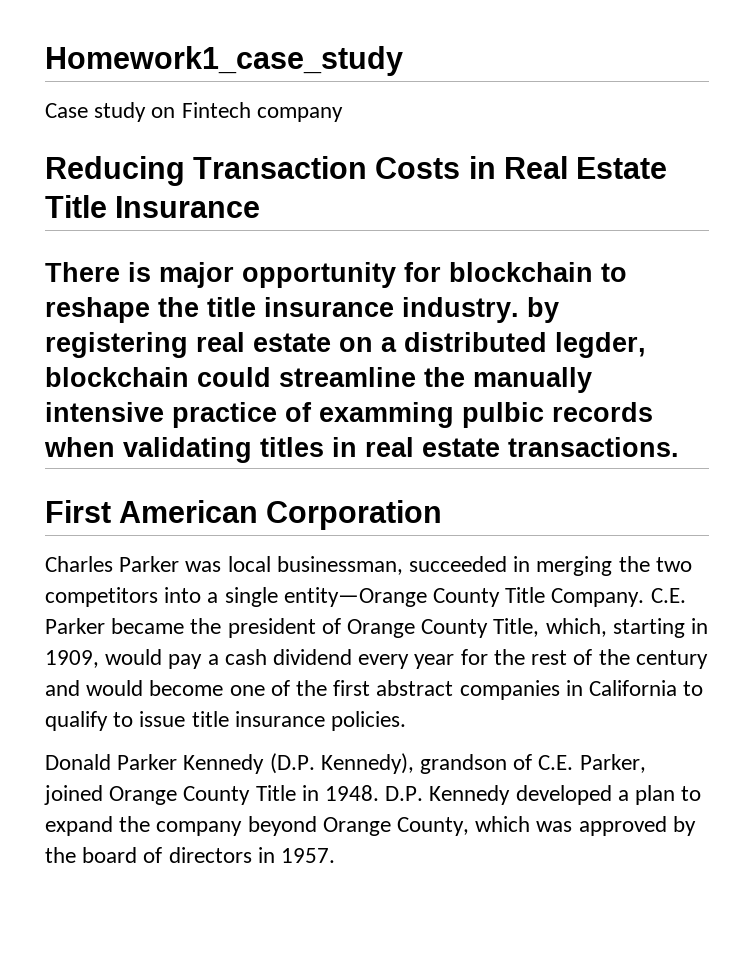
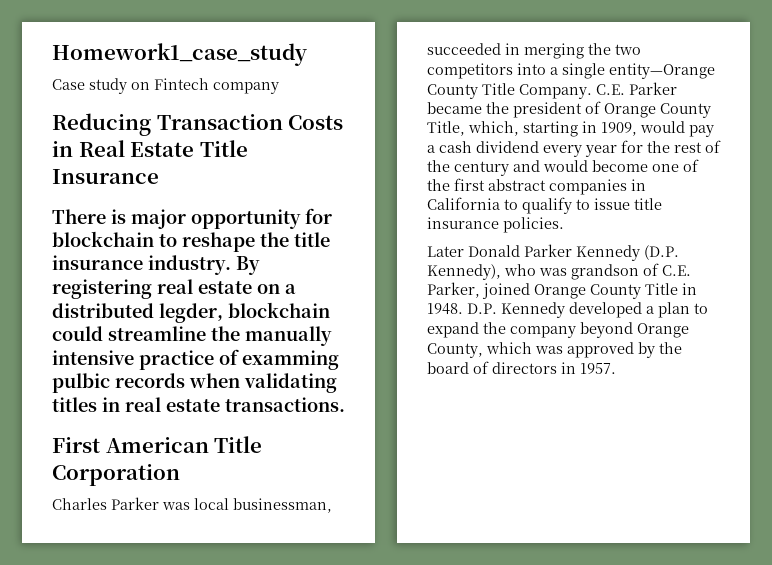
- There is major opportunity for blockchain to reshape the title insurance industry. by registering real estate on a distributed legder, blockchain could streamline the manually intensive practice of examming pulbic records when validating titles in real estate transactions.
+ There is major opportunity for blockchain to reshape the title insurance industry. By registering real estate on a distributed legder, blockchain could streamline the manually intensive practice of examming pulbic records when validating titles in real estate transactions.
- First American Corporation
+ First American Title Corporation
- Donald Parker Kennedy (D.P. Kennedy), grandson of C.E. Parker, joined Orange County Title in 1948.
+ Later Donald Parker Kennedy (D.P. Kennedy), who was grandson of C.E. Parker, joined Orange County Title in 1948.

